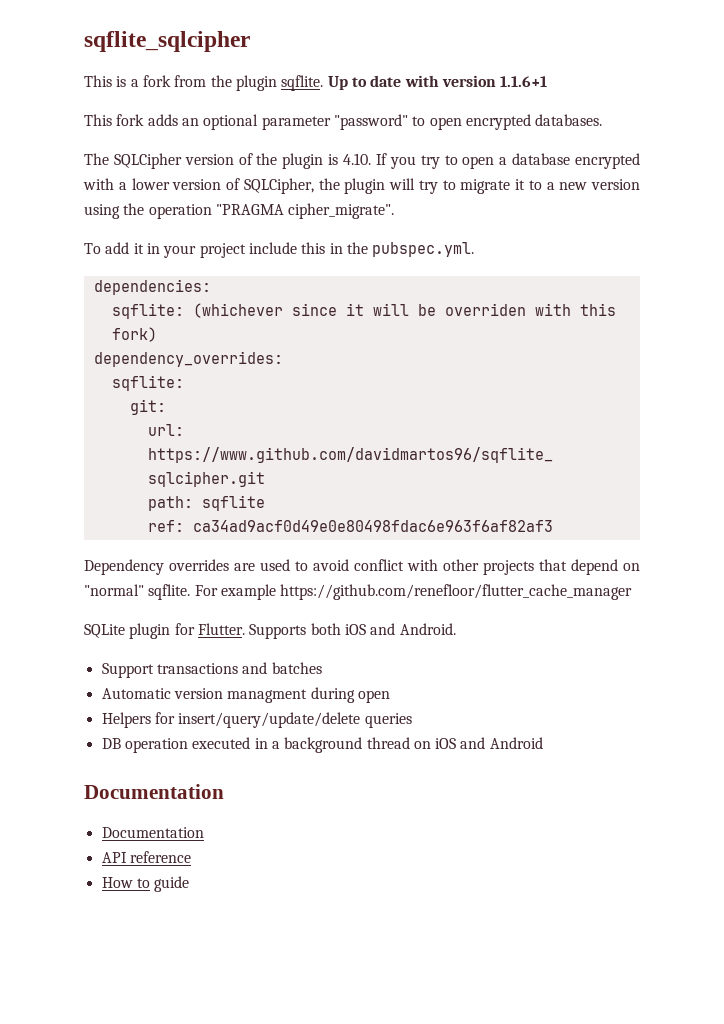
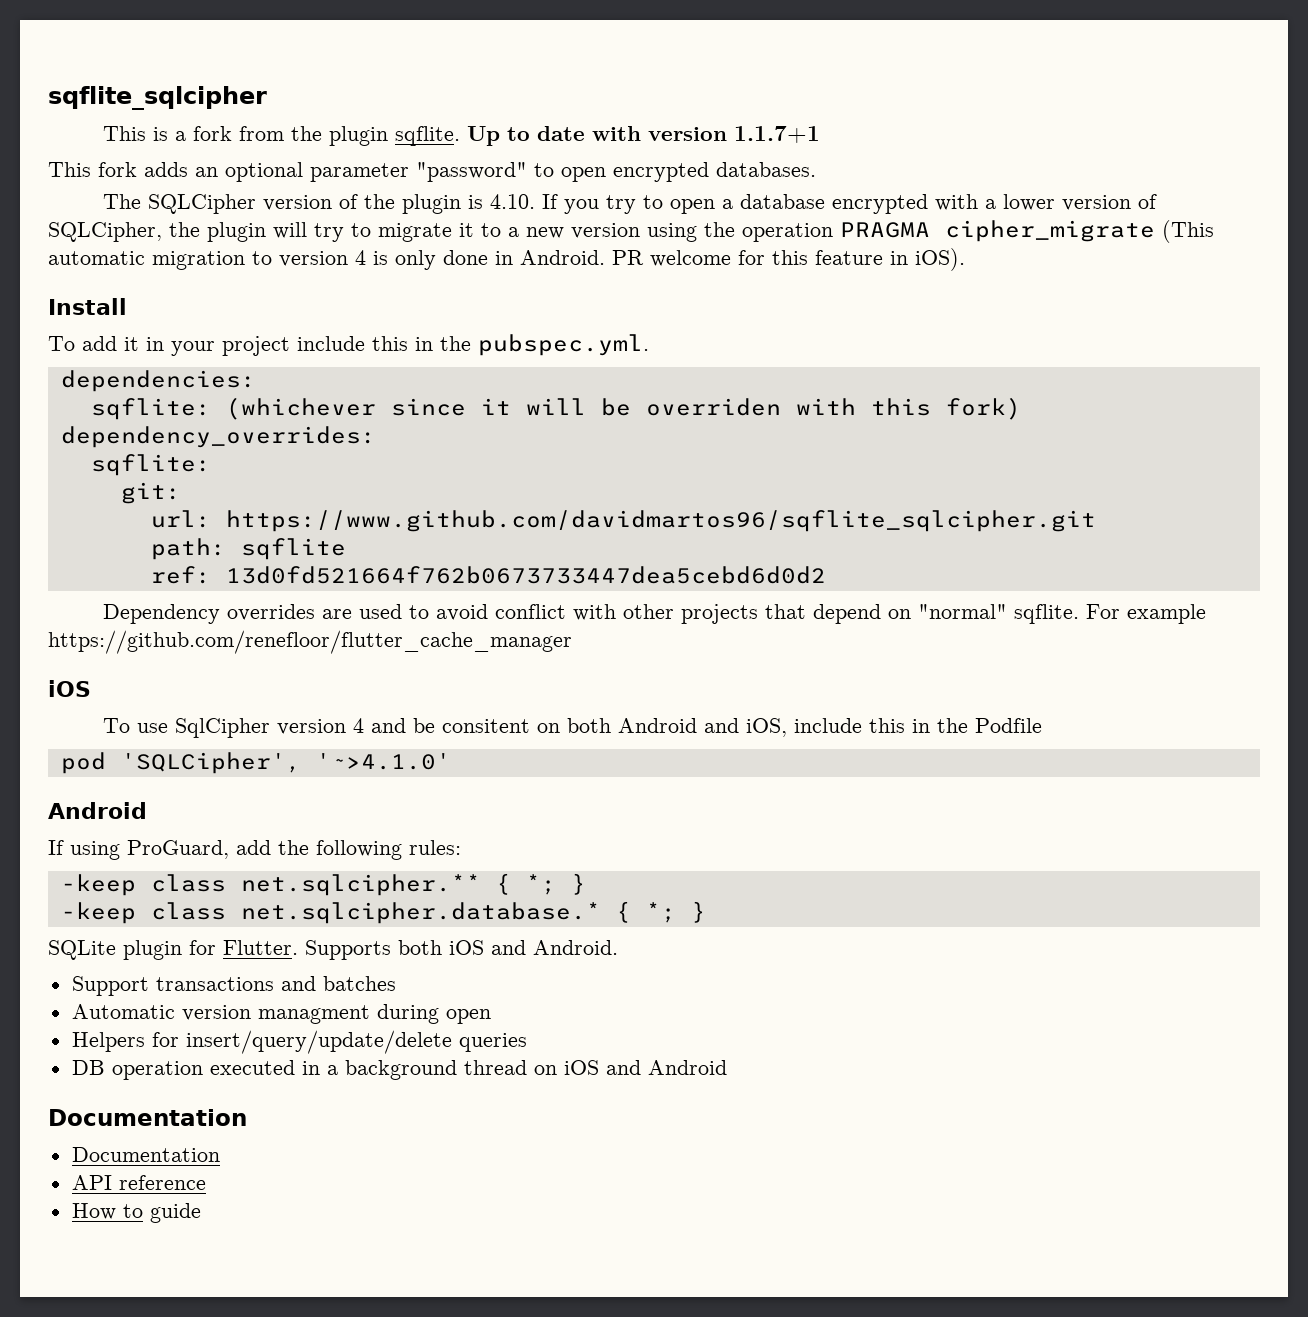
- Up to date with version 1.1.6+1
+ Up to date with version 1.1.7+1
- The SQLCipher version of the plugin is 4.10. If you try to open a database encrypted with a lower version of SQLCipher, the plugin will try to migrate it to a new version using the operation "PRAGMA cipher_migrate".
+ The SQLCipher version of the plugin is 4.10. If you try to open a database encrypted with a lower version of SQLCipher, the plugin will try to migrate it to a new version using the operation PRAGMA cipher_migrate (This automatic migration to version 4 is only done in Android. PR welcome for this feature in iOS).
+ Install
- ref: ca34ad9acf0d49e0e80498fdac6e963f6af82af3
+ ref: 13d0fd521664f762b0673733447dea5cebd6d0d2
  For example https://github.com/renefloor/flutter_cache_manager
+ iOS
+ To use SqlCipher version 4 and be consitent on both Android and iOS, include this in the Podfile
+ pod 'SQLCipher', '~>4.1.0'
+ Android
+ If using ProGuard, add the following rules:
+ -keep class net.sqlcipher.** { *; }
+ -keep class net.sqlcipher.database.* { *; }

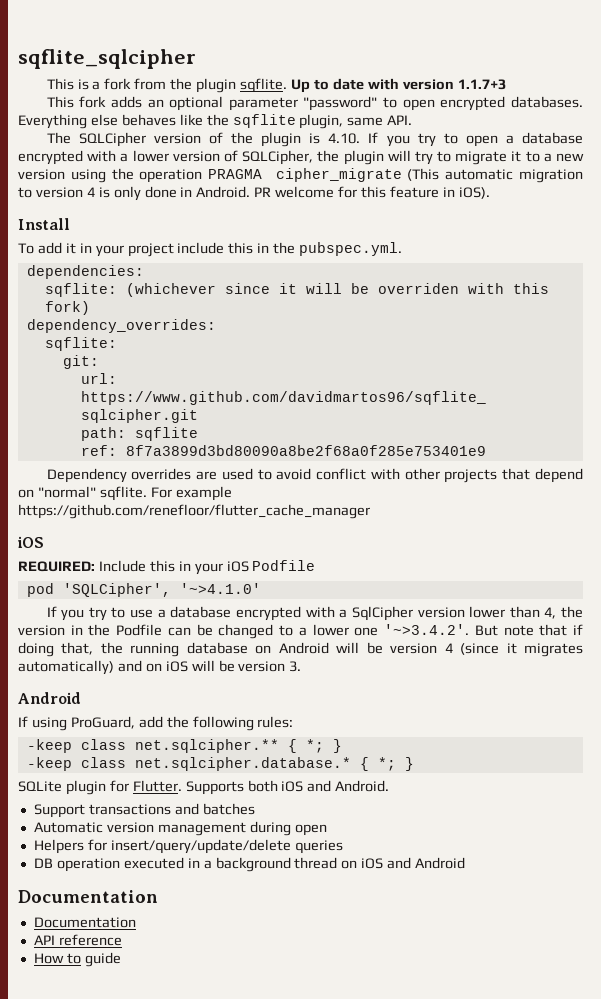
- Up to date with version 1.1.7+1
+ Up to date with version 1.1.7+3
+ Everything else behaves like the sqflite plugin, same API.
- ref: 13d0fd521664f762b0673733447dea5cebd6d0d2
+ ref: 8f7a3899d3bd80090a8be2f68a0f285e753401e9
- To use SqlCipher version 4 and be consitent on both Android and iOS, include this in the Podfile
+ REQUIRED: Include this in your iOS Podfile
  pod 'SQLCipher', '~>4.1.0'
+ If you try to use a database encrypted with a SqlCipher version lower than 4, the version in the Podfile can be changed to a lower one '~>3.4.2'. But note that if doing that, the running database on Android will be version 4 (since it migrates automatically) and on iOS will be version 3.
- Automatic version managment during open
+ Automatic version management during open

